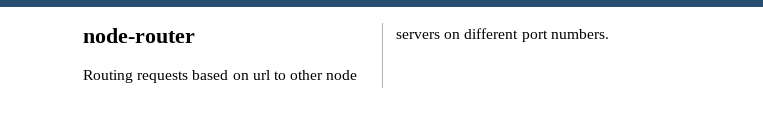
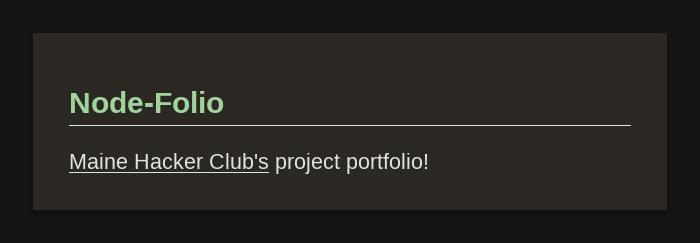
- node-router
- Routing requests based on url to other node servers on different port numbers.
+ Node-Folio
+ Maine Hacker Club's project portfolio!

